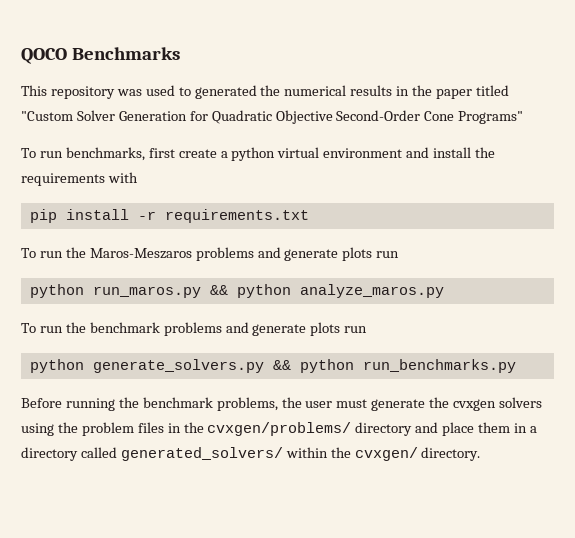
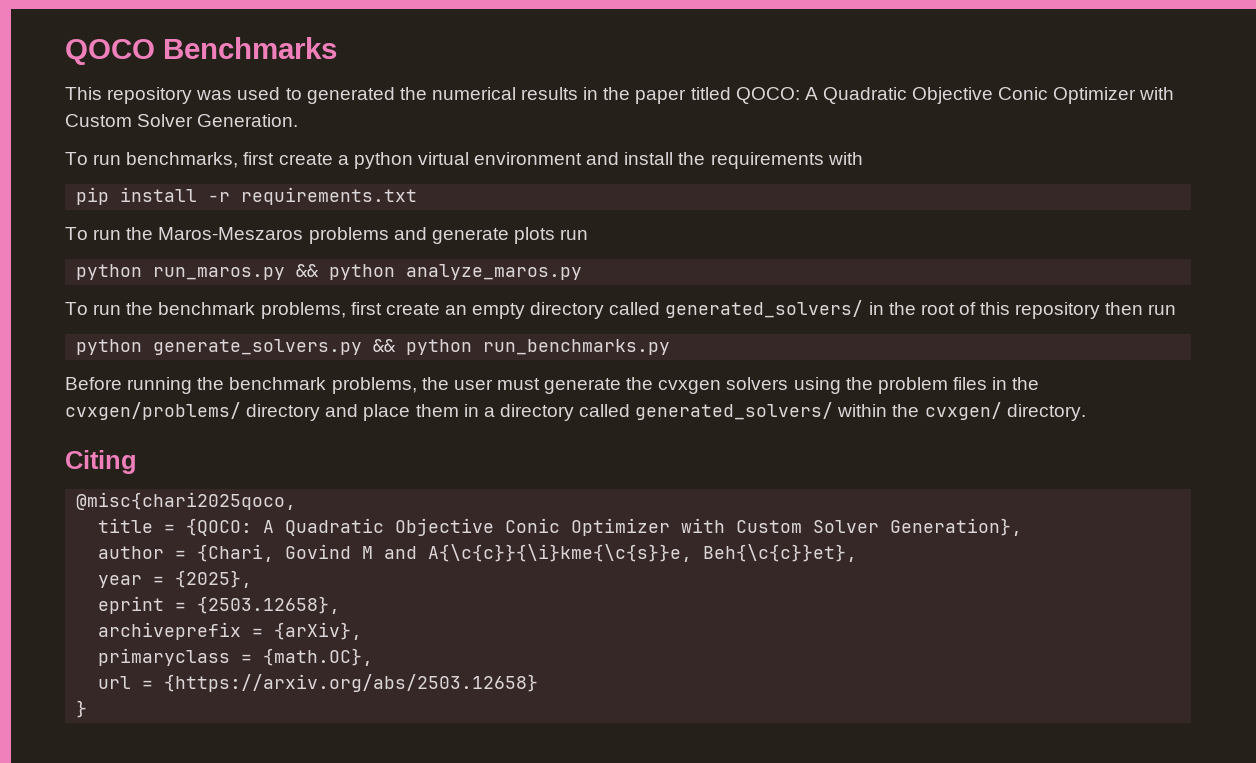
- This repository was used to generated the numerical results in the paper titled "Custom Solver Generation for Quadratic Objective Second-Order Cone Programs"
+ This repository was used to generated the numerical results in the paper titled QOCO: A Quadratic Objective Conic Optimizer with Custom Solver Generation.
- To run the benchmark problems and generate plots run
+ To run the benchmark problems, first create an empty directory called generated_solvers/ in the root of this repository then run
+ Citing
+ @misc{chari2025qoco,
+ title = {QOCO: A Quadratic Objective Conic Optimizer with Custom Solver Generation},
+ author = {Chari, Govind M and A{\c{c}}{\i}kme{\c{s}}e, Beh{\c{c}}et},
+ year = {2025},
+ eprint = {2503.12658},
+ archiveprefix = {arXiv},
+ primaryclass = {math.OC},
+ url = {https://arxiv.org/abs/2503.12658}
+ }

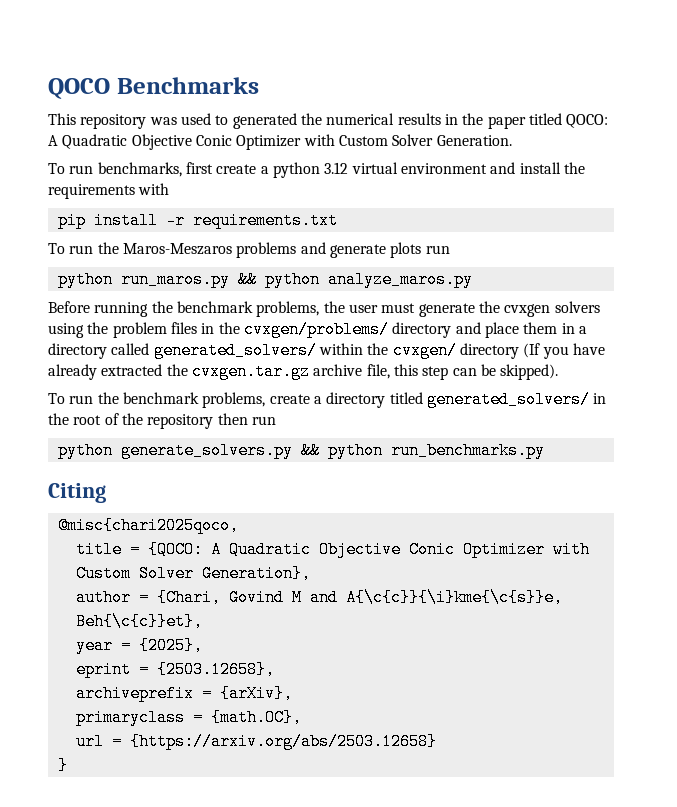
- To run benchmarks, first create a python virtual environment and install the requirements with
+ To run benchmarks, first create a python 3.12 virtual environment and install the requirements with
- To run the benchmark problems, first create an empty directory called generated_solvers/ in the root of this repository then run
- python generate_solvers.py && python run_benchmarks.py
- Before running the benchmark problems, the user must generate the cvxgen solvers using the problem files in the cvxgen/problems/ directory and place them in a directory called generated_solvers/ within the cvxgen/ directory.
+ Before running the benchmark problems, the user must generate the cvxgen solvers using the problem files in the cvxgen/problems/ directory and place them in a directory called generated_solvers/ within the cvxgen/ directory (If you have already extracted the cvxgen.tar.gz archive file, this step can be skipped).
+ To run the benchmark problems, create a directory titled generated_solvers/ in the root of the repository then run
+ python generate_solvers.py && python run_benchmarks.py

